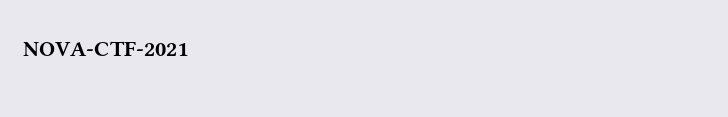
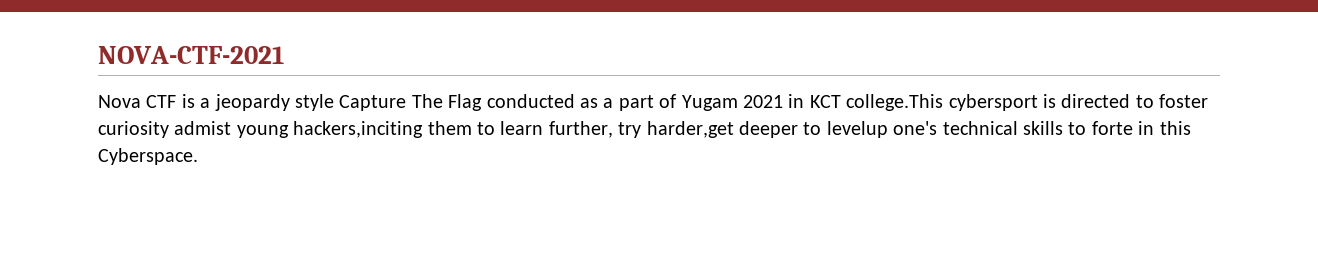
+ Nova CTF is a jeopardy style Capture The Flag conducted as a part of Yugam 2021 in KCT college.This cybersport is directed to foster curiosity admist young hackers,inciting them to learn further, try harder,get deeper to levelup one's technical skills to forte in this Cyberspace.

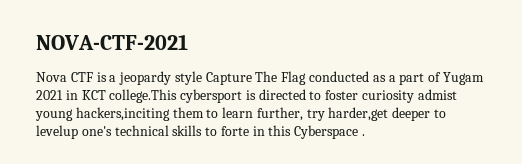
- Nova CTF is a jeopardy style Capture The Flag conducted as a part of Yugam 2021 in KCT college.This cybersport is directed to foster curiosity admist young hackers,inciting them to learn further, try harder,get deeper to levelup one's technical skills to forte in this Cyberspace.
+ Nova CTF is a jeopardy style Capture The Flag conducted as a part of Yugam 2021 in KCT college.This cybersport is directed to foster curiosity admist young hackers,inciting them to learn further, try harder,get deeper to levelup one's technical skills to forte in this Cyberspace .

